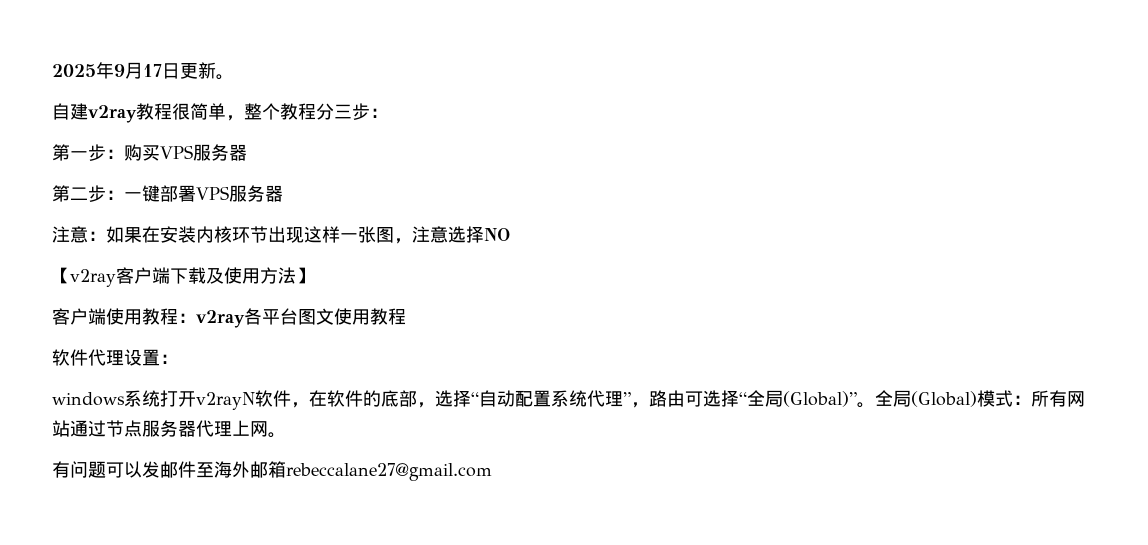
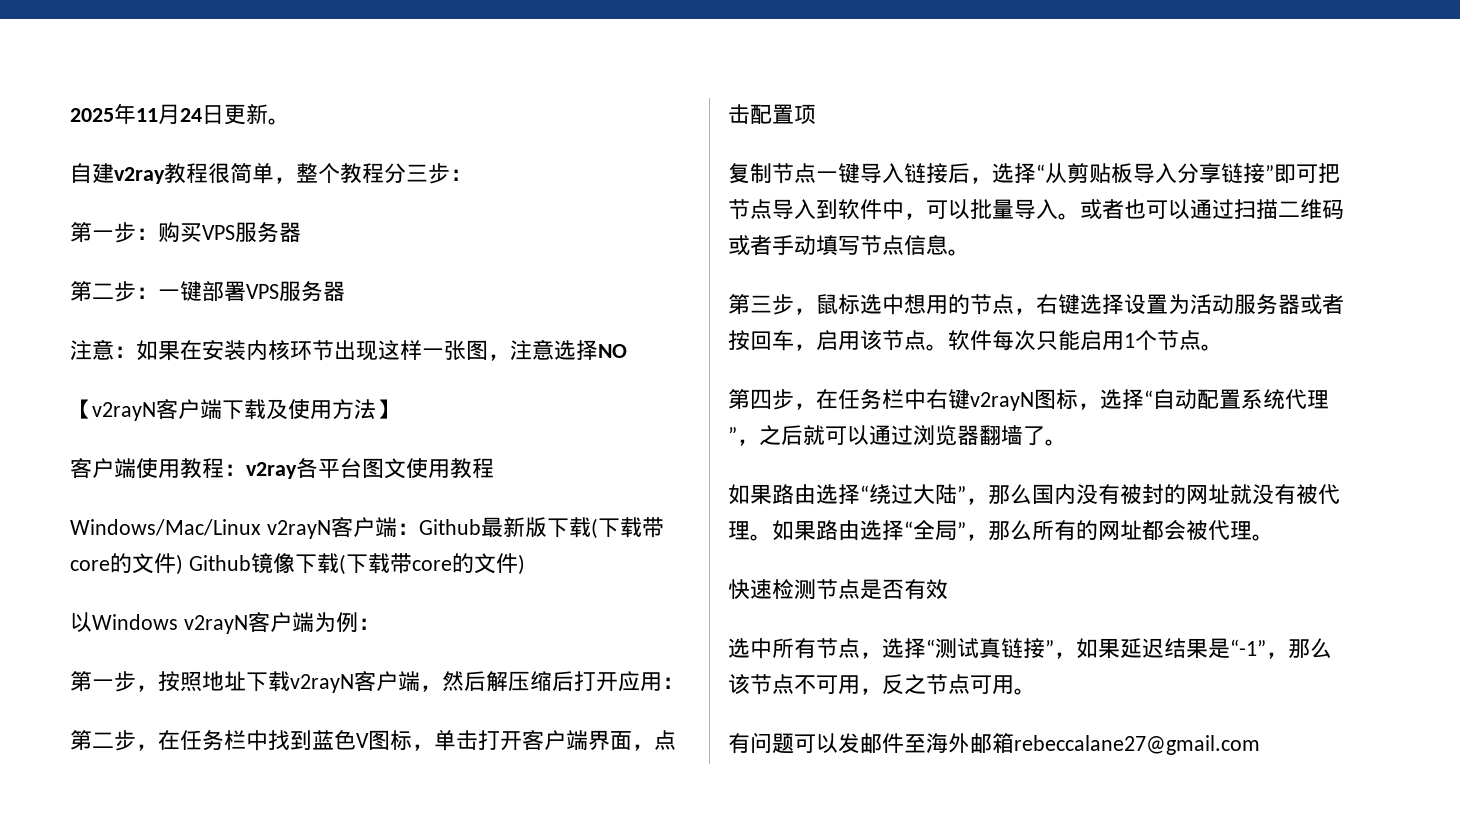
- 2025年9月17日更新。
+ 2025年11月24日更新。
- 【v2ray客户端下载及使用方法】
+ 【v2rayN客户端下载及使用方法】
- 软件代理设置：
- windows系统打开v2rayN软件，在软件的底部，选择“自动配置系统代理”，路由可选择“全局(Global)”。全局(Global)模式：所有网站通过节点服务器代理上网。
+ Windows/Mac/Linux v2rayN客户端：Github最新版下载(下载带core的文件) Github镜像下载(下载带core的文件)
+ 以Windows v2rayN客户端为例：
+ 第一步，按照地址下载v2rayN客户端，然后解压缩后打开应用：
+ 第二步，在任务栏中找到蓝色V图标，单击打开客户端界面，点击配置项
+ 复制节点一键导入链接后，选择“从剪贴板导入分享链接”即可把节点导入到软件中，可以批量导入。或者也可以通过扫描二维码或者手动填写节点信息。
+ 第三步，鼠标选中想用的节点，右键选择设置为活动服务器或者按回车，启用该节点。软件每次只能启用1个节点。
+ 第四步，在任务栏中右键v2rayN图标，选择“自动配置系统代理”，之后就可以通过浏览器翻墙了。
+ 如果路由选择“绕过大陆”，那么国内没有被封的网址就没有被代理。如果路由选择“全局”，那么所有的网址都会被代理。
+ 快速检测节点是否有效
+ 选中所有节点，选择“测试真链接”，如果延迟结果是“-1”，那么该节点不可用，反之节点可用。

